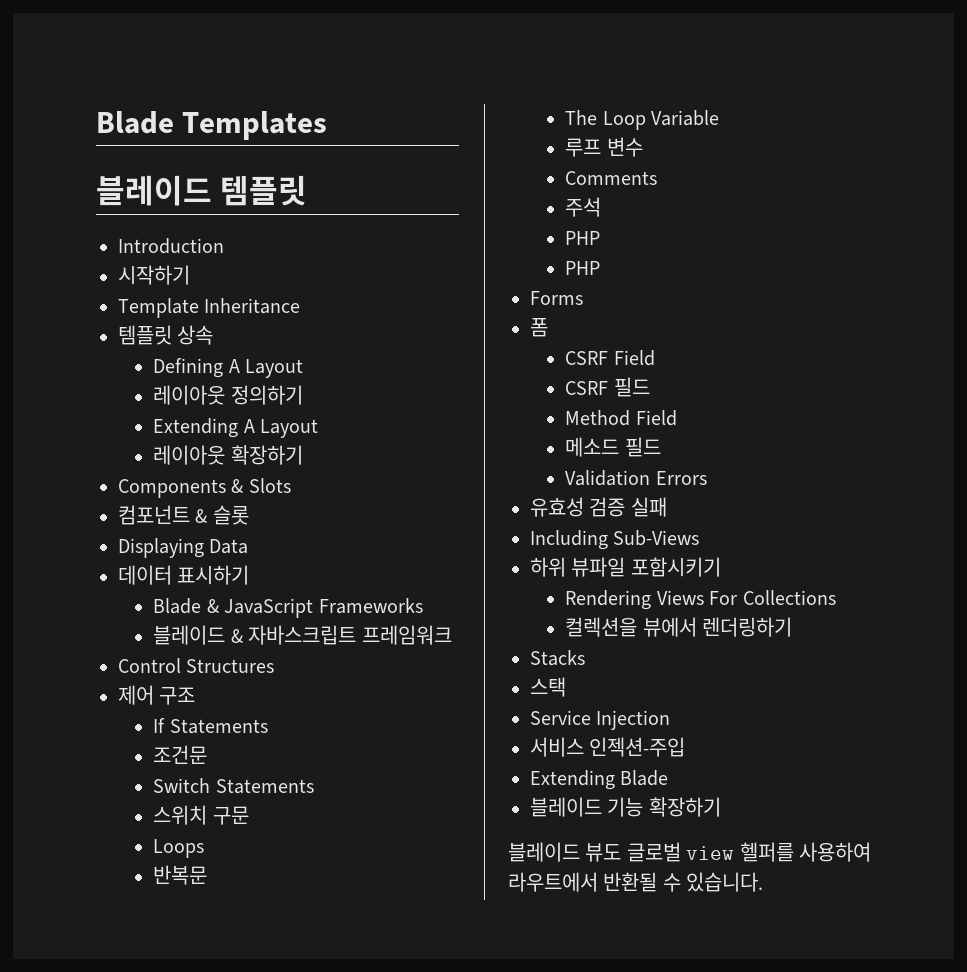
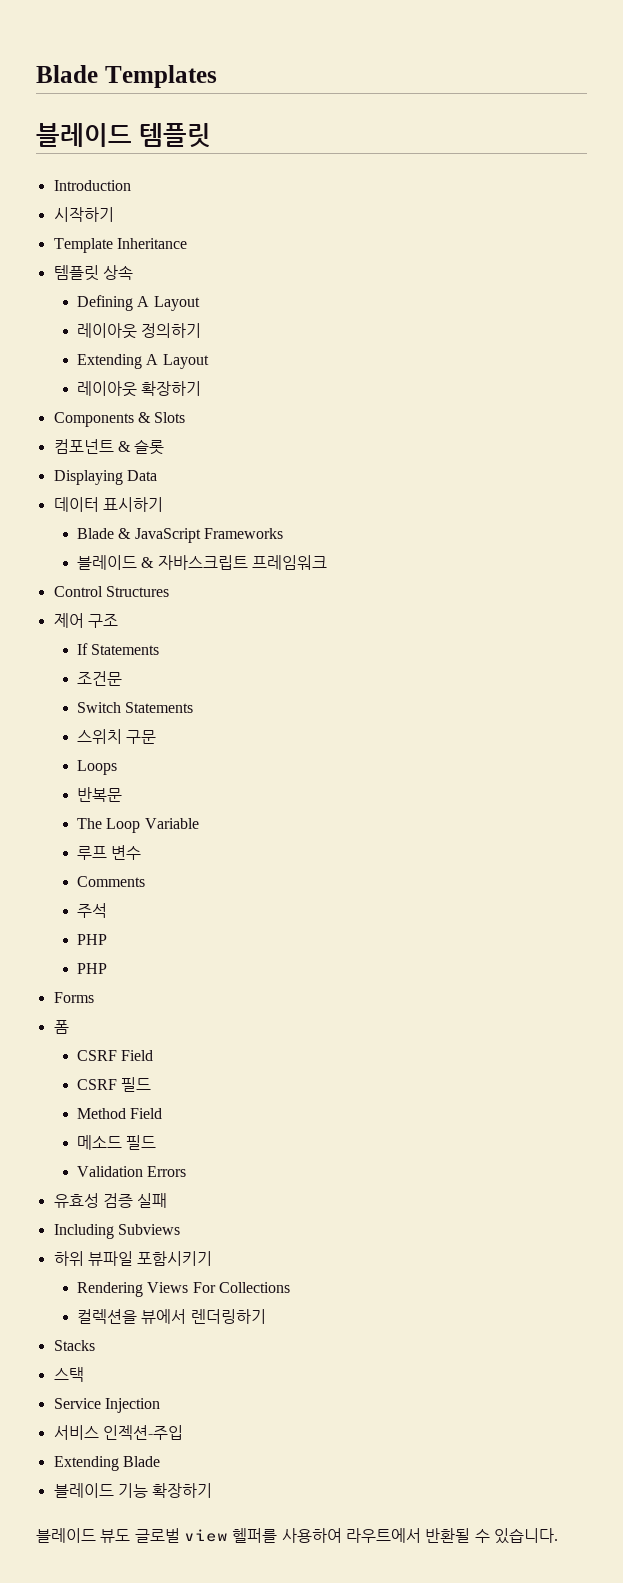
- Including Sub-Views
+ Including Subviews

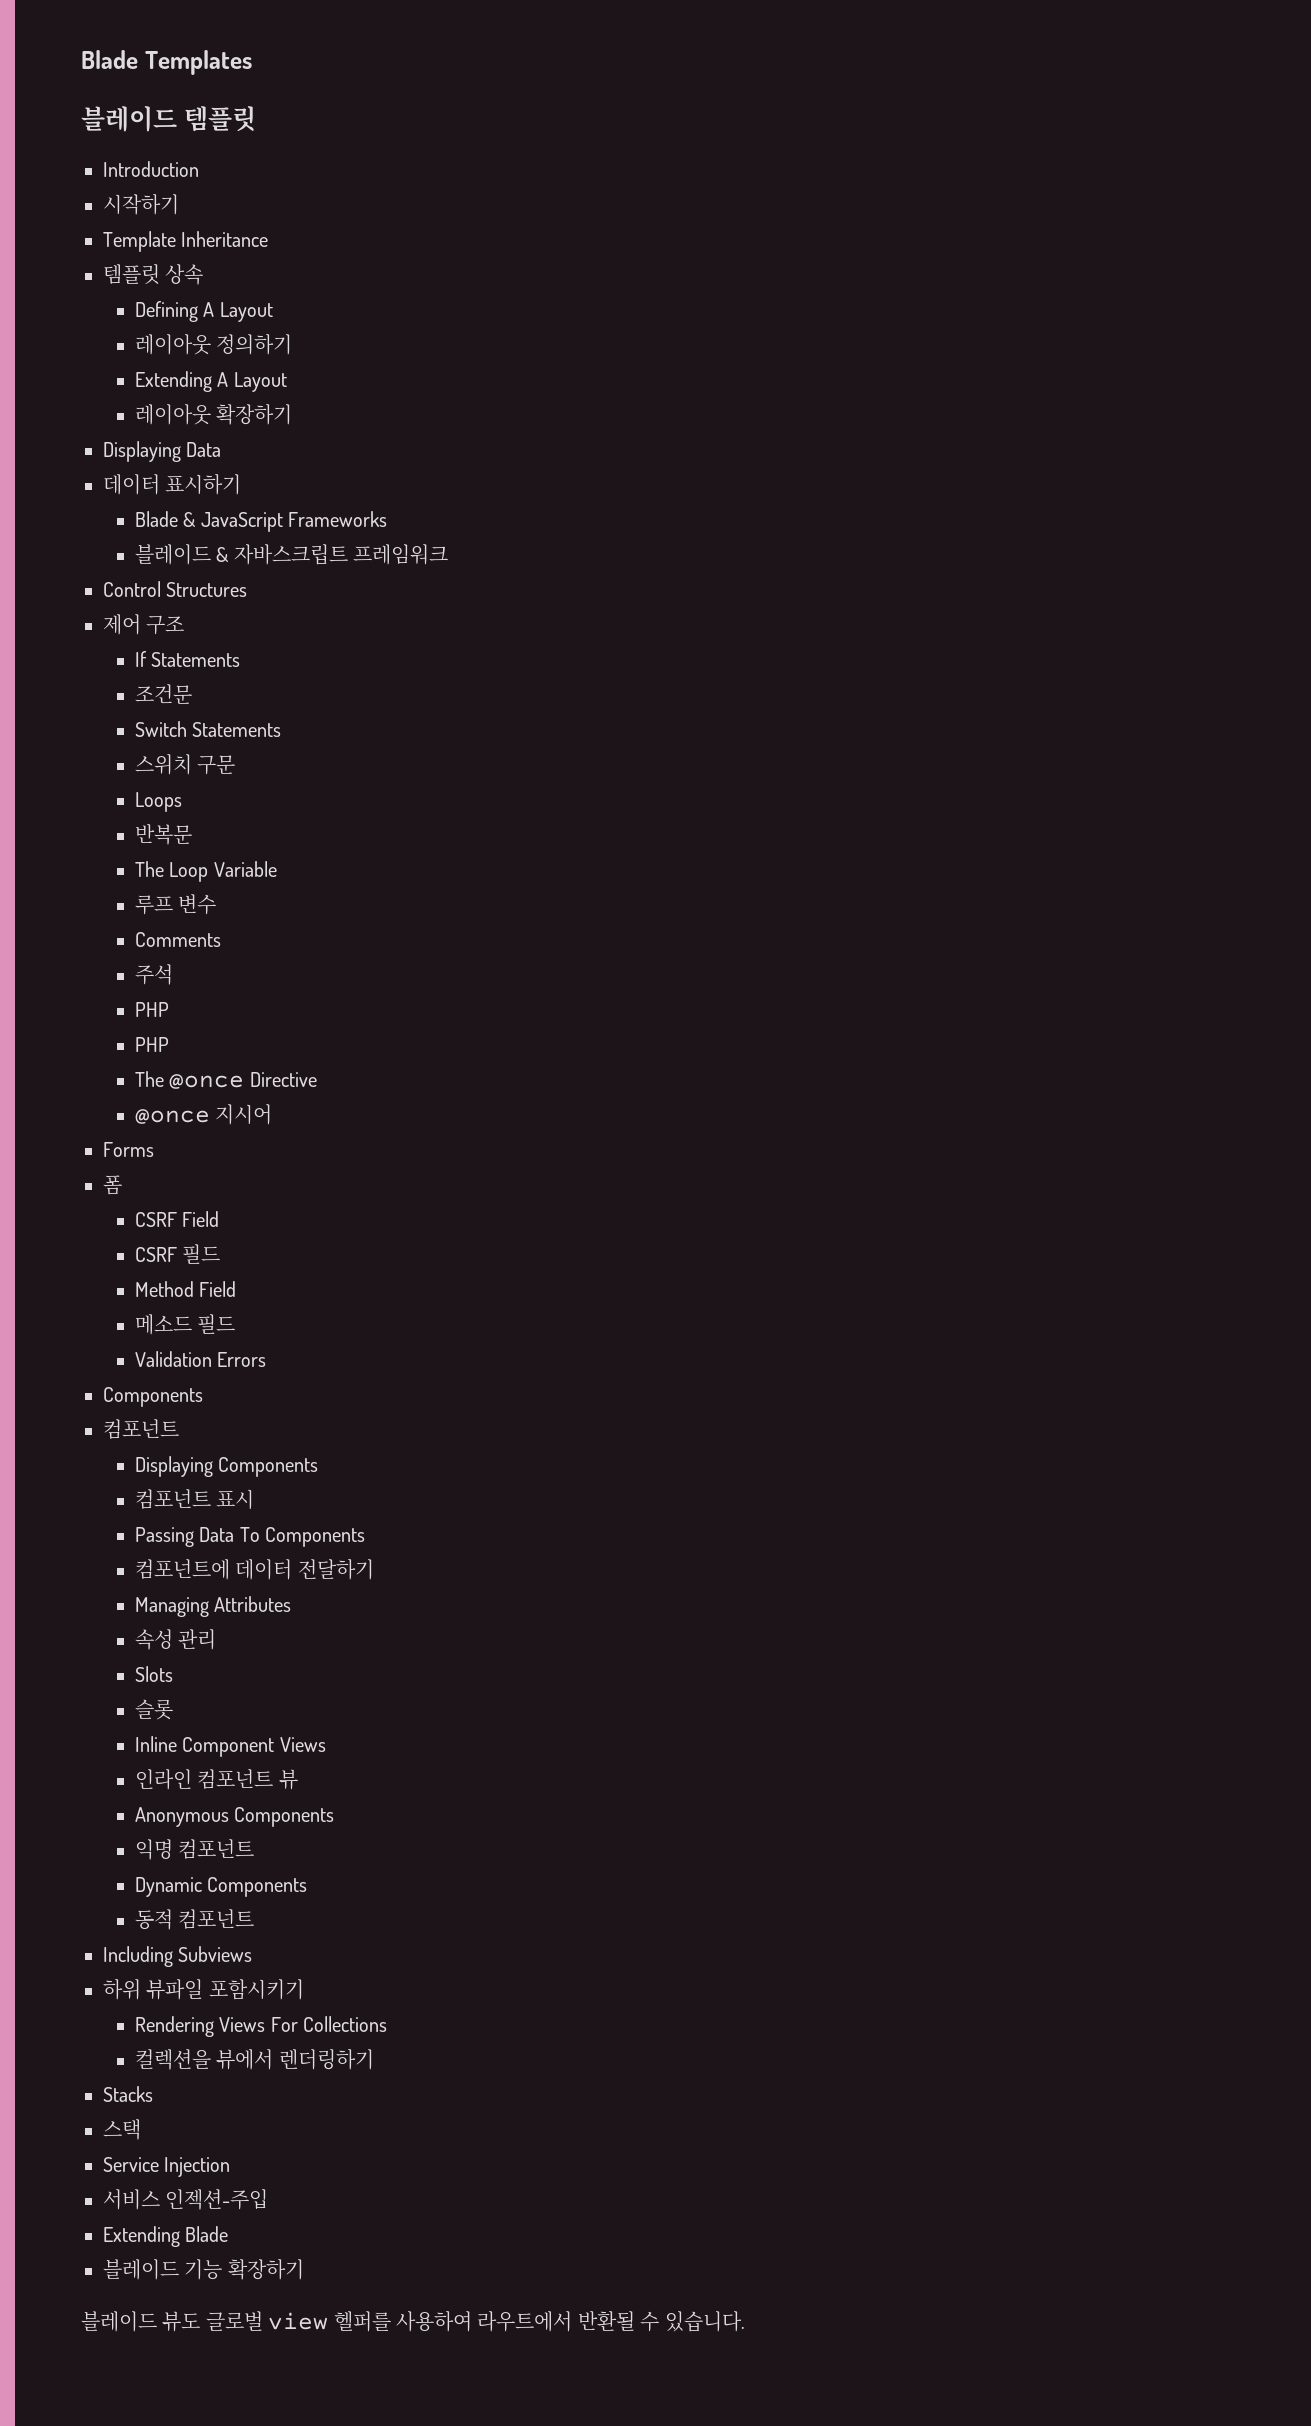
- Components & Slots
- 컴포넌트 & 슬롯
+ The @once Directive
+ @once 지시어
  Validation Errors
- 유효성 검증 실패
+ Components
+ 컴포넌트
+ Displaying Components
+ 컴포넌트 표시
+ Passing Data To Components
+ 컴포넌트에 데이터 전달하기
+ Managing Attributes
+ 속성 관리
+ Slots
+ 슬롯
+ Inline Component Views
+ 인라인 컴포넌트 뷰
+ Anonymous Components
+ 익명 컴포넌트
+ Dynamic Components
+ 동적 컴포넌트

